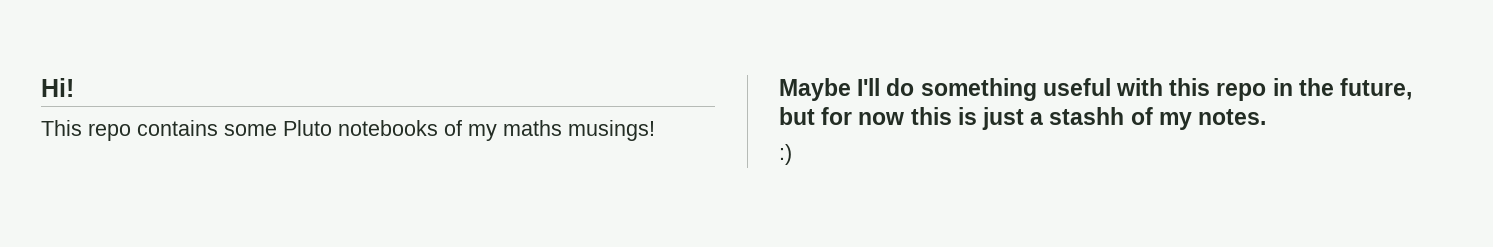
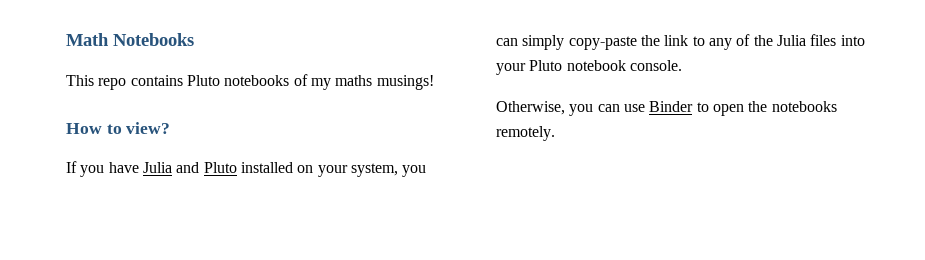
- Hi!
+ Math Notebooks
- This repo contains some Pluto notebooks of my maths musings!
+ This repo contains Pluto notebooks of my maths musings!
- Maybe I'll do something useful with this repo in the future, but for now this is just a stashh of my notes.
- :)
+ How to view?
+ If you have Julia and Pluto installed on your system, you can simply copy-paste the link to any of the Julia files into your Pluto notebook console.
+ Otherwise, you can use Binder to open the notebooks remotely.

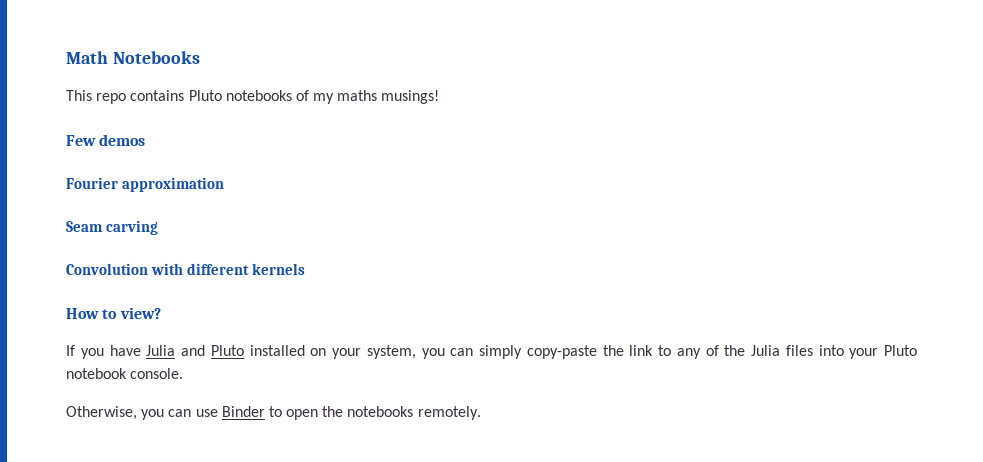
+ Few demos
+ Fourier approximation
+ Seam carving
+ Convolution with different kernels

